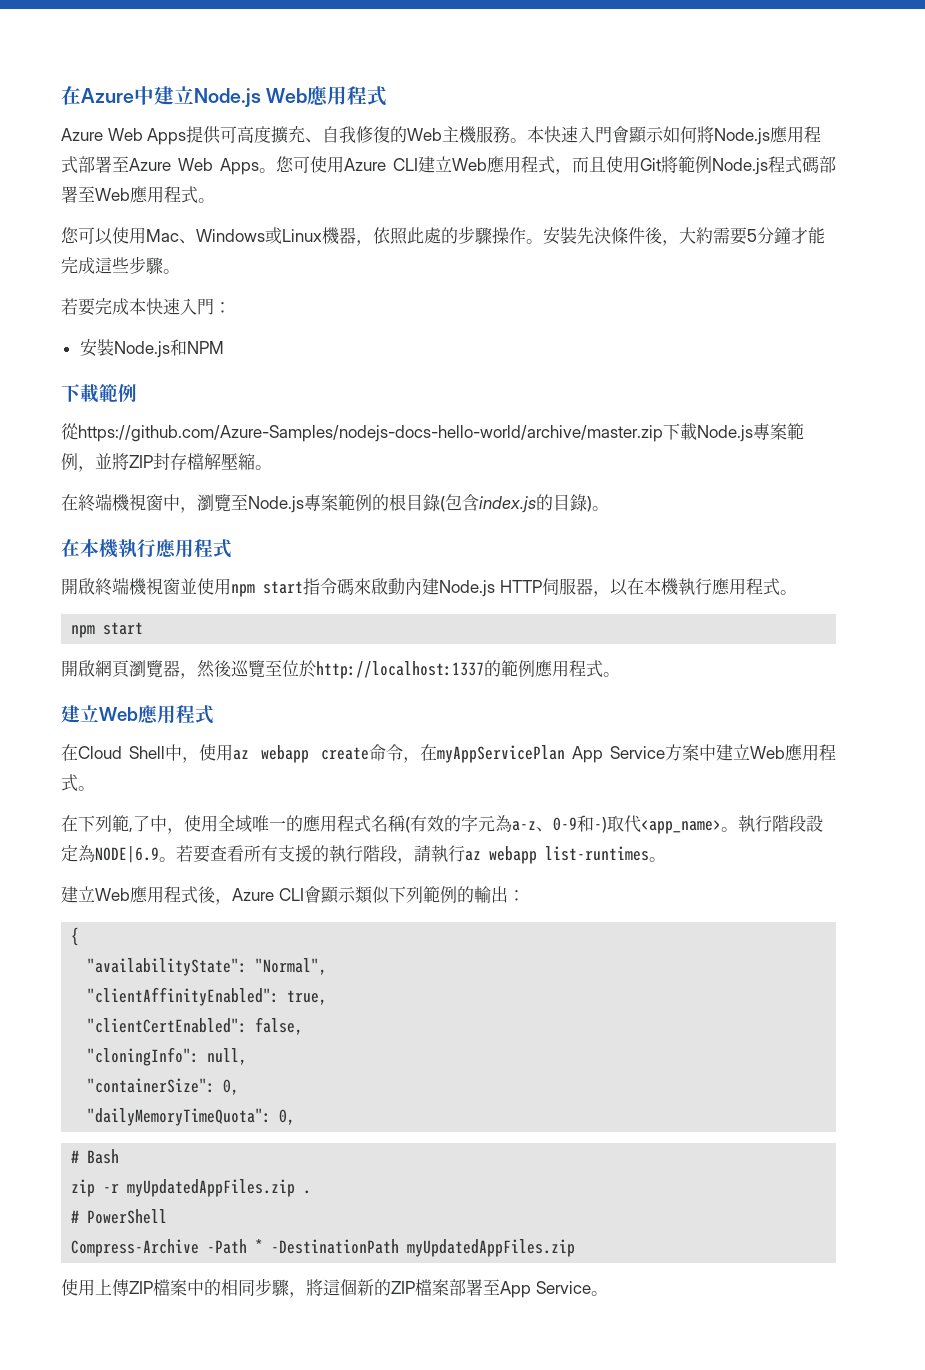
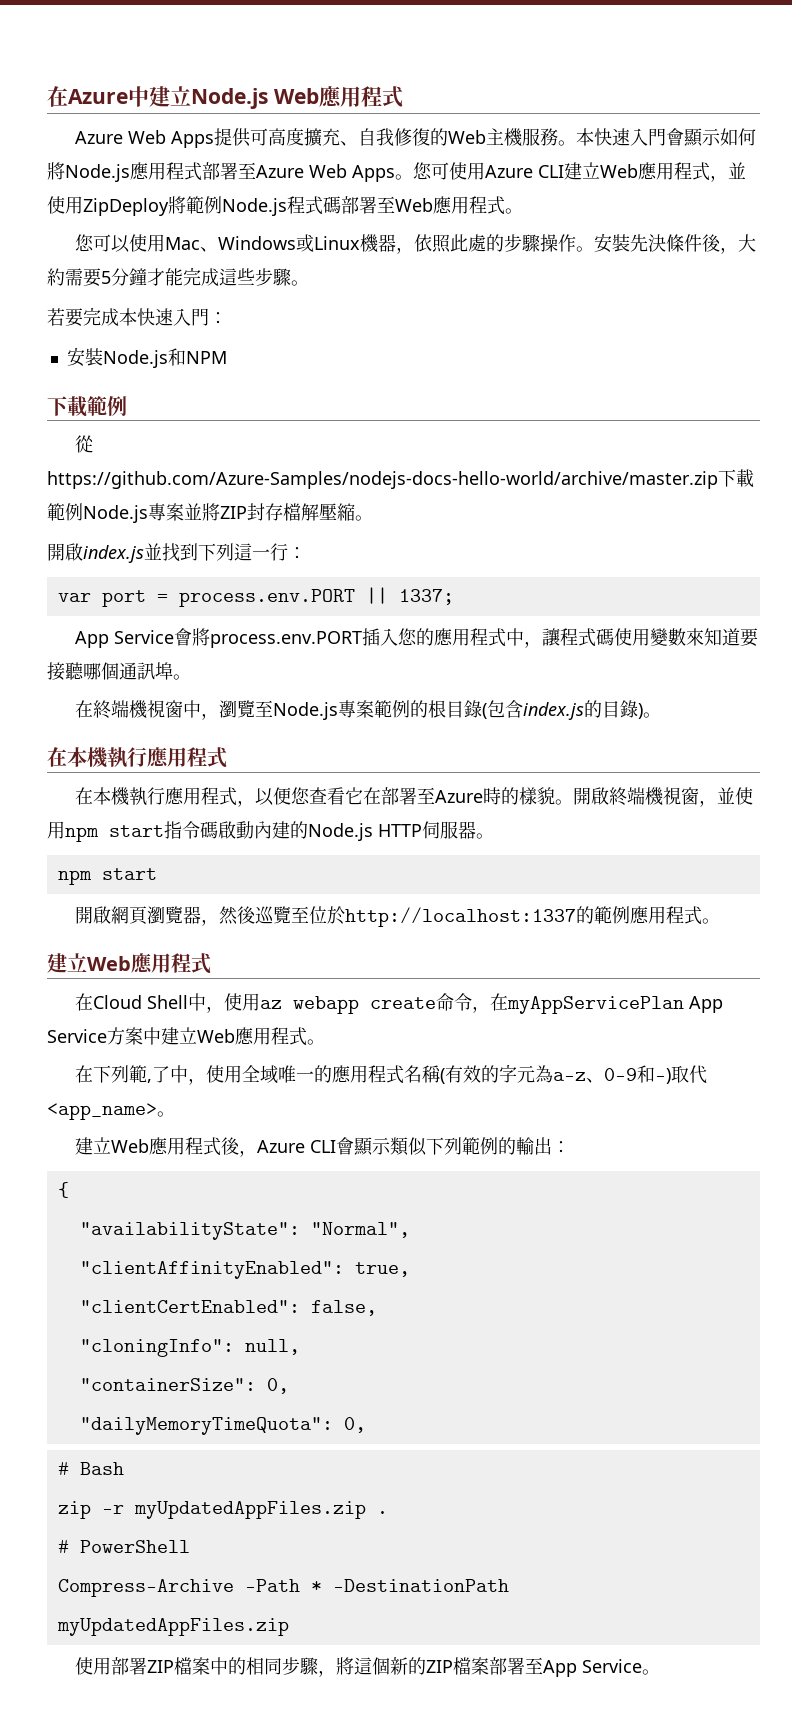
- 您可使用Azure CLI建立Web應用程式，而且使用Git將範例Node.js程式碼部署至Web應用程式。
+ 您可使用Azure CLI建立Web應用程式，並使用ZipDeploy將範例Node.js程式碼部署至Web應用程式。
- 從https://github.com/Azure-Samples/nodejs-docs-hello-world/archive/master.zip下載Node.js專案範例，並將ZIP封存檔解壓縮。
+ 從https://github.com/Azure-Samples/nodejs-docs-hello-world/archive/master.zip下載範例Node.js專案並將ZIP封存檔解壓縮。
+ 開啟index.js並找到下列這一行：
+ var port = process.env.PORT || 1337;
+ App Service會將process.env.PORT插入您的應用程式中，讓程式碼使用變數來知道要接聽哪個通訊埠。
- 開啟終端機視窗並使用npm start指令碼來啟動內建Node.js HTTP伺服器，以在本機執行應用程式。
+ 在本機執行應用程式，以便您查看它在部署至Azure時的樣貌。開啟終端機視窗，並使用npm start指令碼啟動內建的Node.js HTTP伺服器。
- 執行階段設定為NODE|6.9。若要查看所有支援的執行階段，請執行az webapp list-runtimes。
- 使用上傳ZIP檔案中的相同步驟，將這個新的ZIP檔案部署至App Service。
+ 使用部署ZIP檔案中的相同步驟，將這個新的ZIP檔案部署至App Service。

